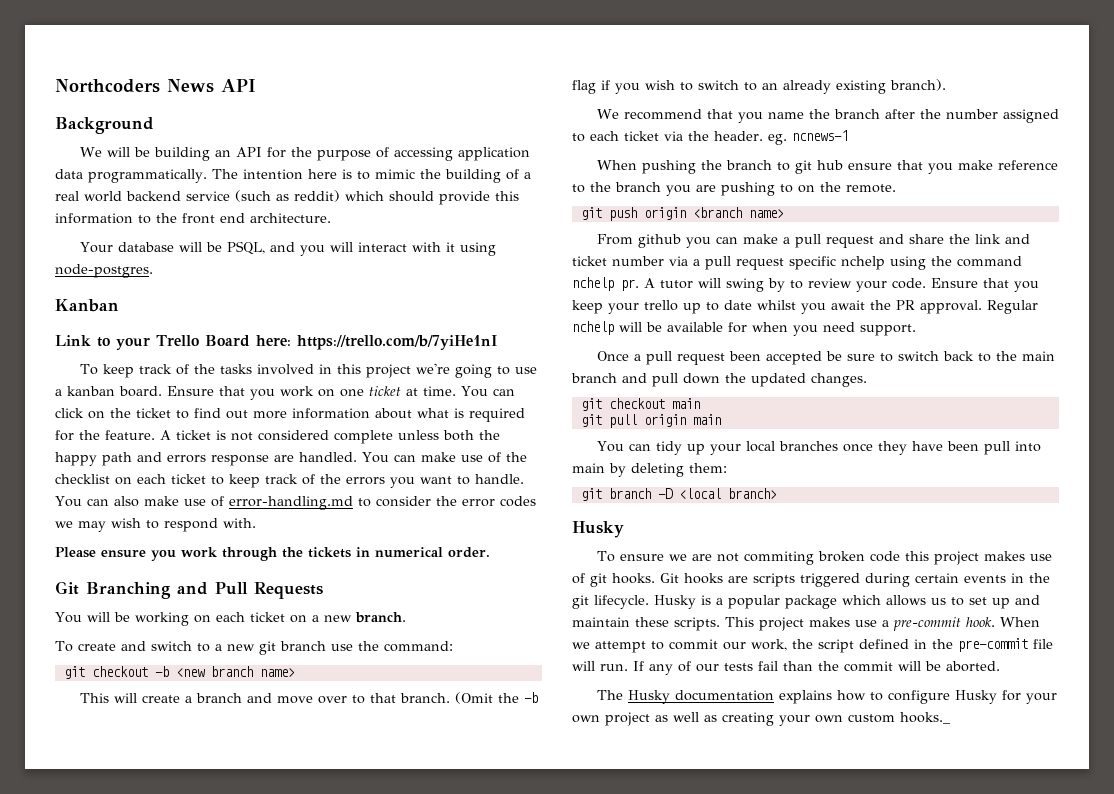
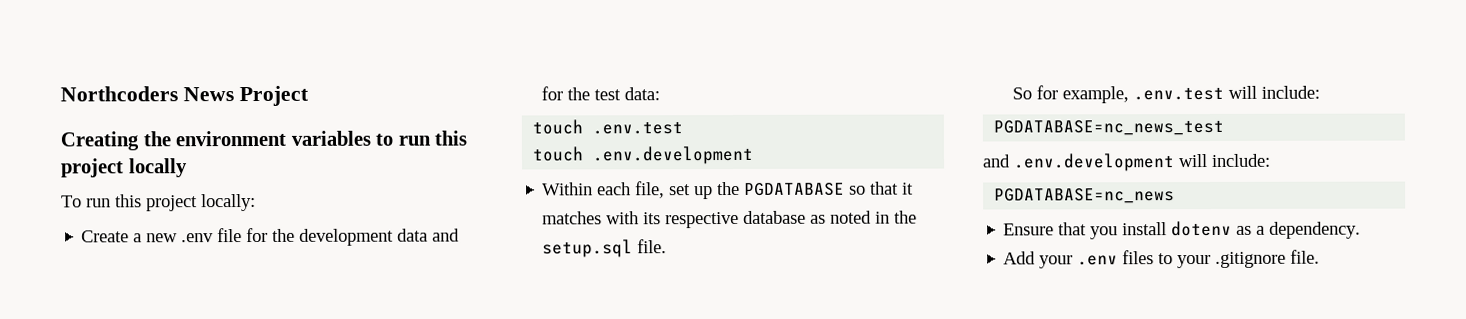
- Northcoders News API
- Background
- We will be building an API for the purpose of accessing application data programmatically. The intention here is to mimic the building of a real world backend service (such as reddit) which should provide this information to the front end architecture.
- Your database will be PSQL, and you will interact with it using node-postgres.
- Kanban
- Link to your Trello Board here: https://trello.com/b/7yiHe1nI
- To keep track of the tasks involved in this project we're going to use a kanban board. Ensure that you work on one ticket at time. You can click on the ticket to find out more information about what is required for the feature. A ticket is not considered complete unless both the happy path and errors response are handled. You can make use of the checklist on each ticket to keep track of the errors you want to handle. You can also make use of error-handling.md to consider the error codes we may wish to respond with.
- Please ensure you work through the tickets in numerical order.
- Git Branching and Pull Requests
- You will be working on each ticket on a new branch.
- To create and switch to a new git branch use the command:
- git checkout -b <new branch name>
- This will create a branch and move over to that branch. (Omit the -b flag if you wish to switch to an already existing branch).
- We recommend that you name the branch after the number assigned to each ticket via the header. eg. ncnews-1
- When pushing the branch to git hub ensure that you make reference to the branch you are pushing to on the remote.
- git push origin <branch name>
- From github you can make a pull request and share the link and ticket number via a pull request specific nchelp using the command nchelp pr. A tutor will swing by to review your code. Ensure that you keep your trello up to date whilst you await the PR approval. Regular nchelp will be available for when you need support.
- Once a pull request been accepted be sure to switch back to the main branch and pull down the updated changes.
- git checkout main
- git pull origin main
- You can tidy up your local branches once they have been pull into main by deleting them:
- git branch -D <local branch>
- Husky
- To ensure we are not commiting broken code this project makes use of git hooks. Git hooks are scripts triggered during certain events in the git lifecycle. Husky is a popular package which allows us to set up and maintain these scripts. This project makes use a pre-commit hook. When we attempt to commit our work, the script defined in the pre-commit file will run. If any of our tests fail than the commit will be aborted.
- The Husky documentation explains how to configure Husky for your own project as well as creating your own custom hooks._
+ Northcoders News Project
+ Creating the environment variables to run this project locally
+ To run this project locally:
+ Create a new .env file for the development data and for the test data:
+ touch .env.test
+ touch .env.development
+ Within each file, set up the PGDATABASE so that it matches with its respective database as noted in the setup.sql file.
+ So for example, .env.test will include:
+ PGDATABASE=nc_news_test
+ and .env.development will include:
+ PGDATABASE=nc_news
+ Ensure that you install dotenv as a dependency.
+ Add your .env files to your .gitignore file.

